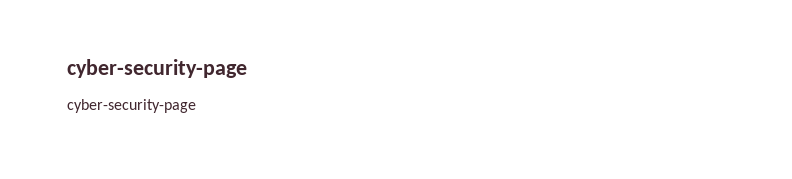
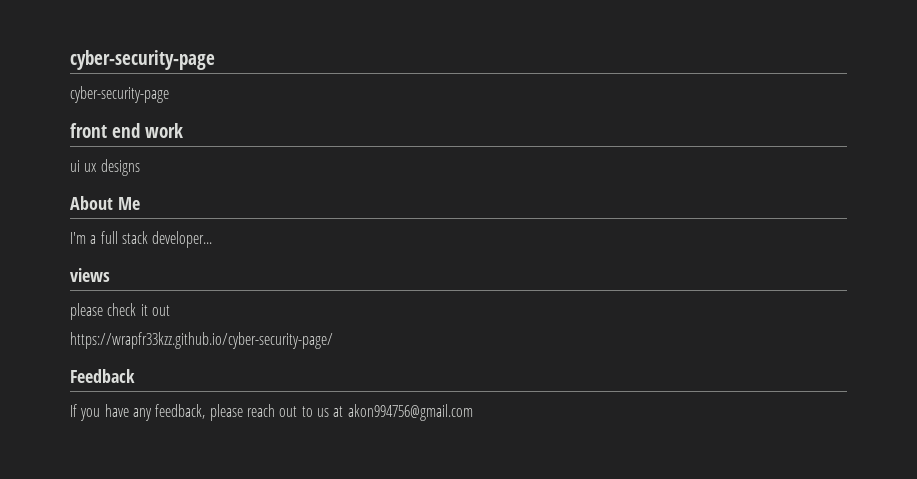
+ front end work
+ ui ux designs
+ About Me
+ I'm a full stack developer...
+ views
+ please check it out
+ https://wrapfr33kzz.github.io/cyber-security-page/
+ Feedback
+ If you have any feedback, please reach out to us at akon994756@gmail.com

